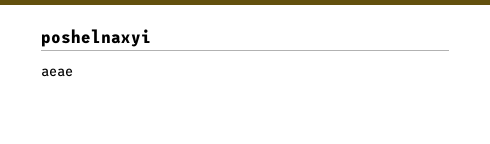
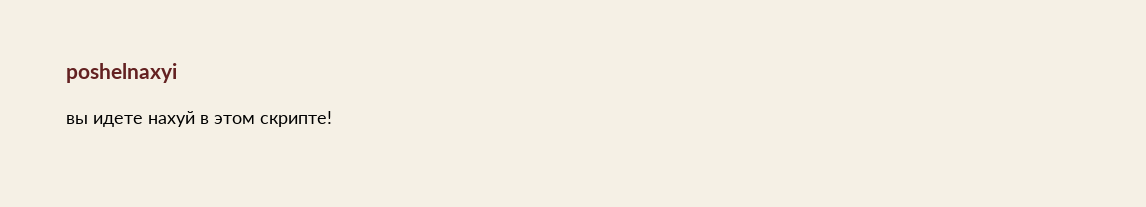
- aeae
+ вы идете нахуй в этом скрипте!

